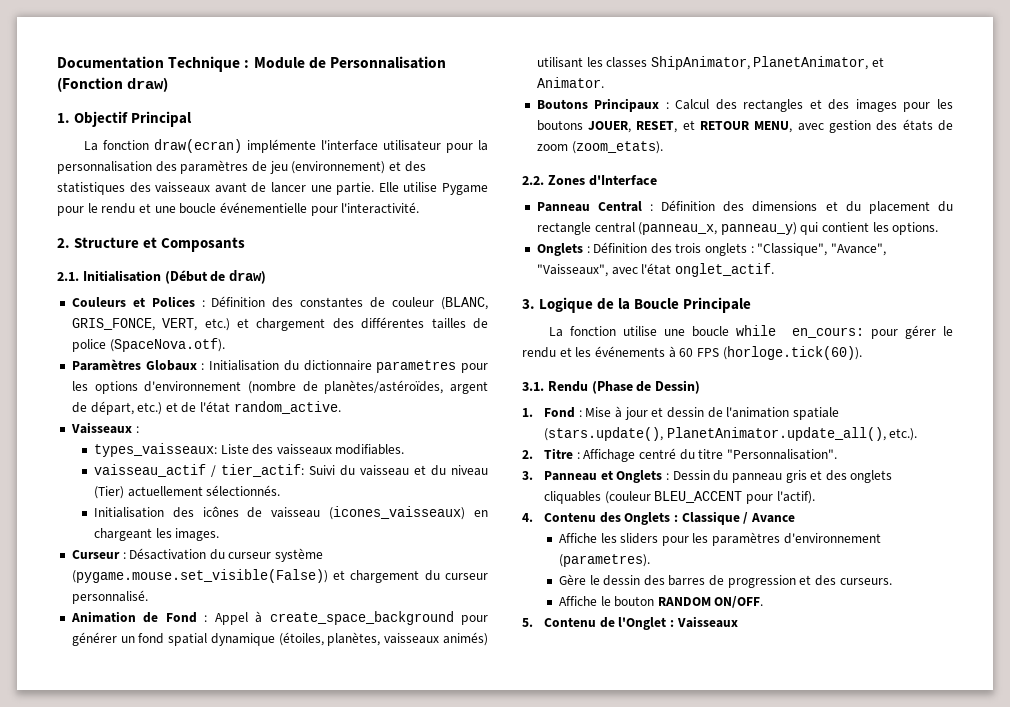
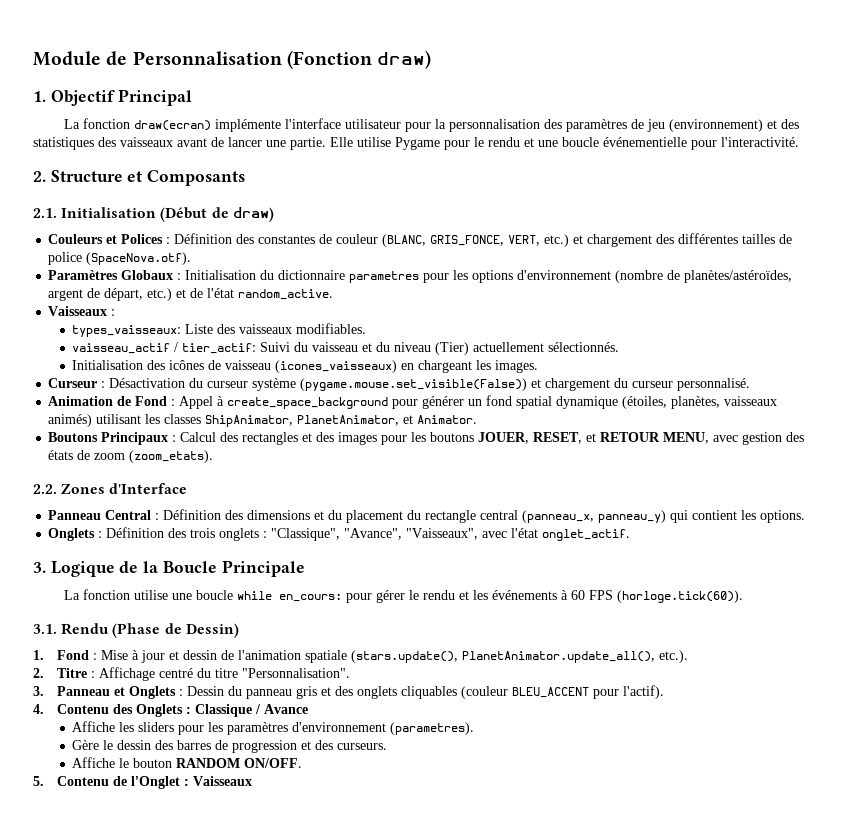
- Documentation Technique : Module de Personnalisation (Fonction draw)
+ Module de Personnalisation (Fonction draw)

